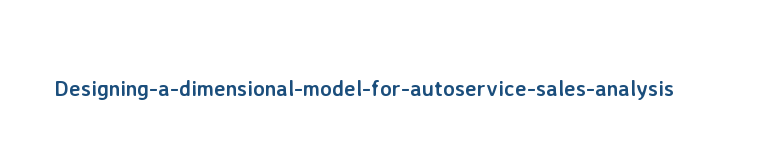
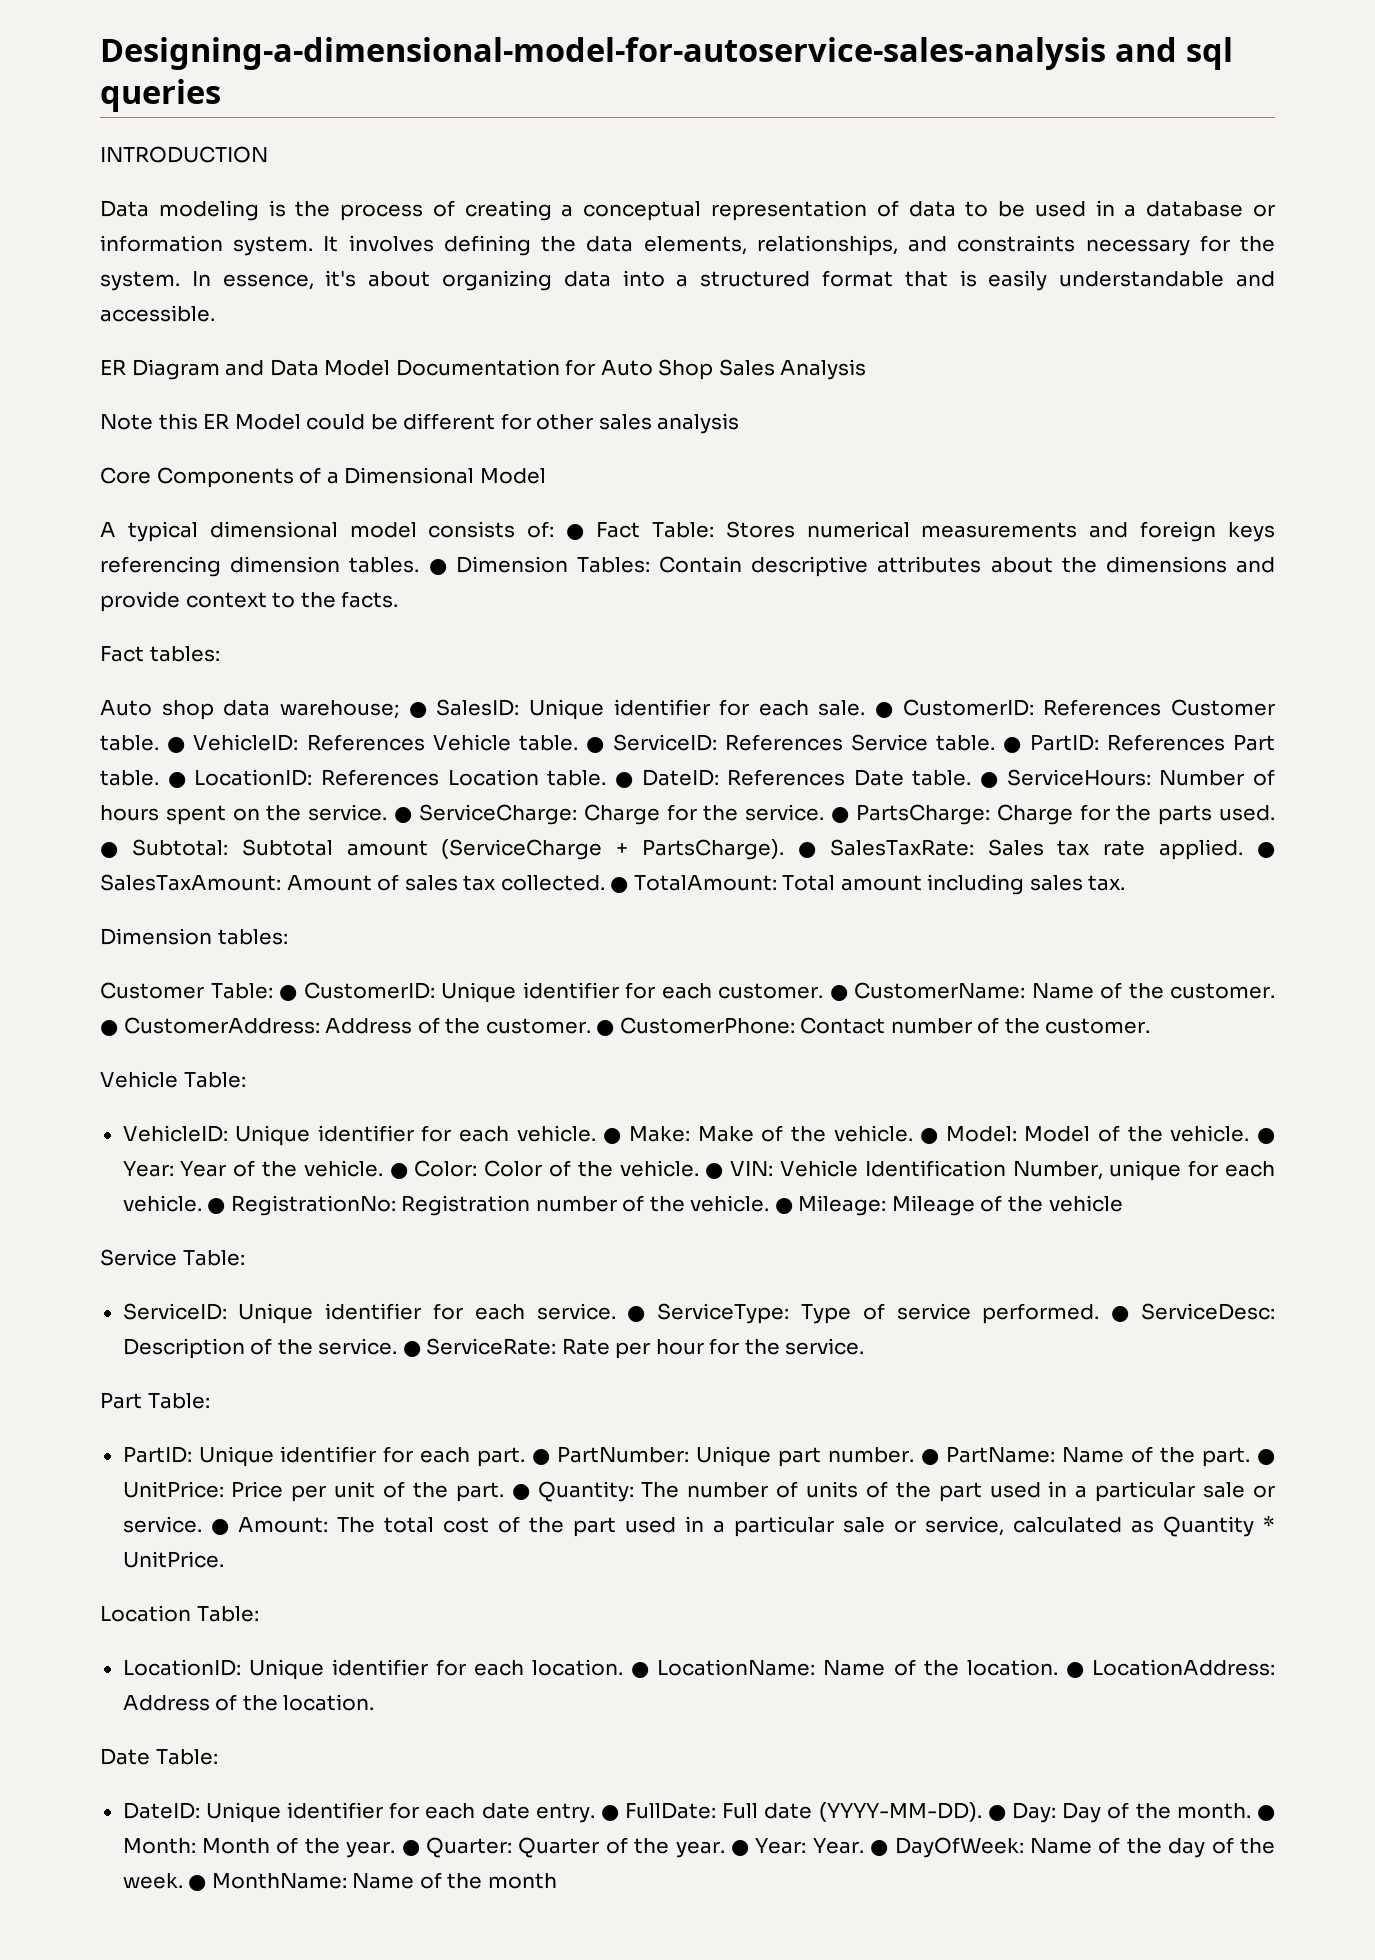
- Designing-a-dimensional-model-for-autoservice-sales-analysis
+ Designing-a-dimensional-model-for-autoservice-sales-analysis and sql queries
+ INTRODUCTION
+ Data modeling is the process of creating a conceptual representation of data to be used in a database or information system. It involves defining the data elements, relationships, and constraints necessary for the system. In essence, it's about organizing data into a structured format that is easily understandable and accessible.
+ ER Diagram and Data Model Documentation for Auto Shop Sales Analysis
+ Note this ER Model could be different for other sales analysis
+ Core Components of a Dimensional Model
+ A typical dimensional model consists of: ● Fact Table: Stores numerical measurements and foreign keys referencing dimension tables. ● Dimension Tables: Contain descriptive attributes about the dimensions and provide context to the facts.
+ Fact tables:
+ Auto shop data warehouse; ● SalesID: Unique identifier for each sale. ● CustomerID: References Customer table. ● VehicleID: References Vehicle table. ● ServiceID: References Service table. ● PartID: References Part table. ● LocationID: References Location table. ● DateID: References Date table. ● ServiceHours: Number of hours spent on the service. ● ServiceCharge: Charge for the service. ● PartsCharge: Charge for the parts used. ● Subtotal: Subtotal amount (ServiceCharge + PartsCharge). ● SalesTaxRate: Sales tax rate applied. ● SalesTaxAmount: Amount of sales tax collected. ● TotalAmount: Total amount including sales tax.
+ Dimension tables:
+ Customer Table: ● CustomerID: Unique identifier for each customer. ● CustomerName: Name of the customer. ● CustomerAddress: Address of the customer. ● CustomerPhone: Contact number of the customer.
+ Vehicle Table:
+ VehicleID: Unique identifier for each vehicle. ● Make: Make of the vehicle. ● Model: Model of the vehicle. ● Year: Year of the vehicle. ● Color: Color of the vehicle. ● VIN: Vehicle Identification Number, unique for each vehicle. ● RegistrationNo: Registration number of the vehicle. ● Mileage: Mileage of the vehicle
+ Service Table:
+ ServiceID: Unique identifier for each service. ● ServiceType: Type of service performed. ● ServiceDesc: Description of the service. ● ServiceRate: Rate per hour for the service.
+ Part Table:
+ PartID: Unique identifier for each part. ● PartNumber: Unique part number. ● PartName: Name of the part. ● UnitPrice: Price per unit of the part. ● Quantity: The number of units of the part used in a particular sale or service. ● Amount: The total cost of the part used in a particular sale or service, calculated as Quantity * UnitPrice.
+ Location Table:
+ LocationID: Unique identifier for each location. ● LocationName: Name of the location. ● LocationAddress: Address of the location.
+ Date Table:
+ DateID: Unique identifier for each date entry. ● FullDate: Full date (YYYY-MM-DD). ● Day: Day of the month. ● Month: Month of the year. ● Quarter: Quarter of the year. ● Year: Year. ● DayOfWeek: Name of the day of the week. ● MonthName: Name of the month

